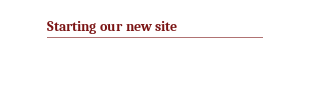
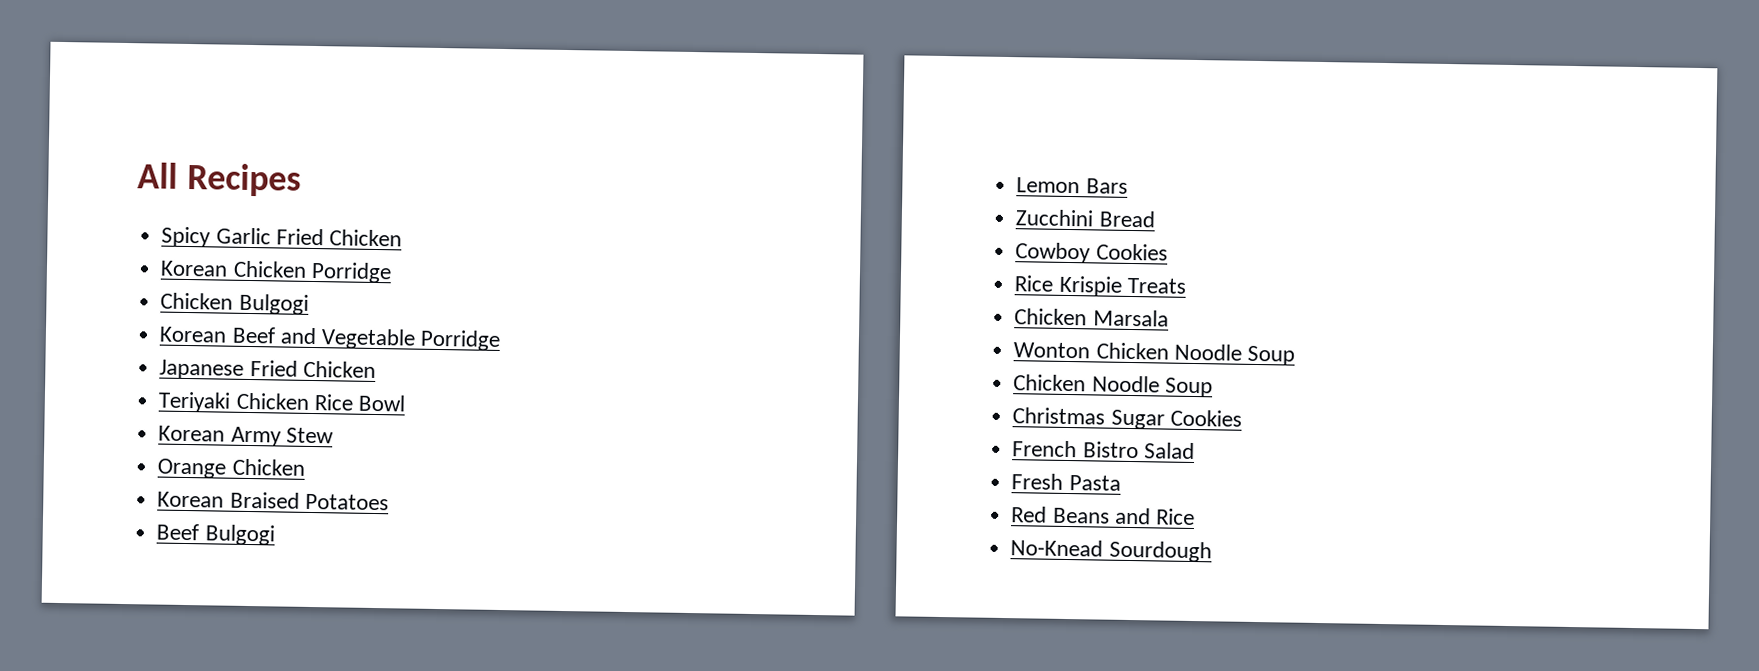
- Starting our new site
+ All Recipes
+ Spicy Garlic Fried Chicken
+ Korean Chicken Porridge
+ Chicken Bulgogi
+ Korean Beef and Vegetable Porridge
+ Japanese Fried Chicken
+ Teriyaki Chicken Rice Bowl
+ Korean Army Stew
+ Orange Chicken
+ Korean Braised Potatoes
+ Beef Bulgogi
+ Lemon Bars
+ Zucchini Bread
+ Cowboy Cookies
+ Rice Krispie Treats
+ Chicken Marsala
+ Wonton Chicken Noodle Soup
+ Chicken Noodle Soup
+ Christmas Sugar Cookies
+ French Bistro Salad
+ Fresh Pasta
+ Red Beans and Rice
+ No-Knead Sourdough

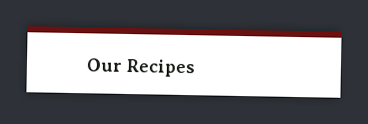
- All Recipes
+ Our Recipes
- Spicy Garlic Fried Chicken
- Korean Chicken Porridge
- Chicken Bulgogi
- Korean Beef and Vegetable Porridge
- Japanese Fried Chicken
- Teriyaki Chicken Rice Bowl
- Korean Army Stew
- Orange Chicken
- Korean Braised Potatoes
- Beef Bulgogi
- Lemon Bars
- Zucchini Bread
- Cowboy Cookies
- Rice Krispie Treats
- Chicken Marsala
- Wonton Chicken Noodle Soup
- Chicken Noodle Soup
- Christmas Sugar Cookies
- French Bistro Salad
- Fresh Pasta
- Red Beans and Rice
- No-Knead Sourdough

